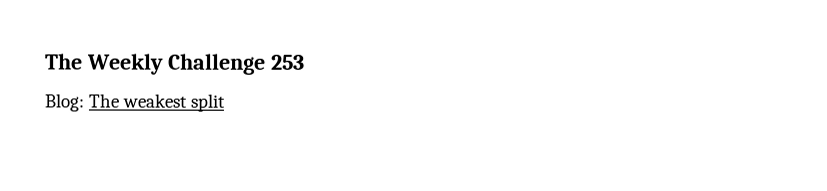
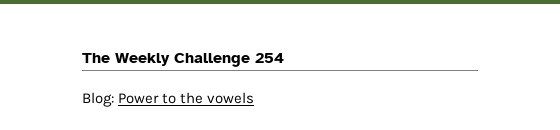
- The Weekly Challenge 253
+ The Weekly Challenge 254
- Blog: The weakest split
+ Blog: Power to the vowels

